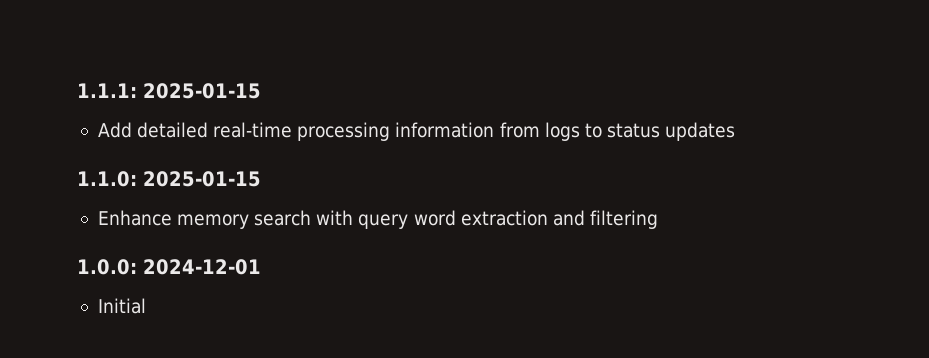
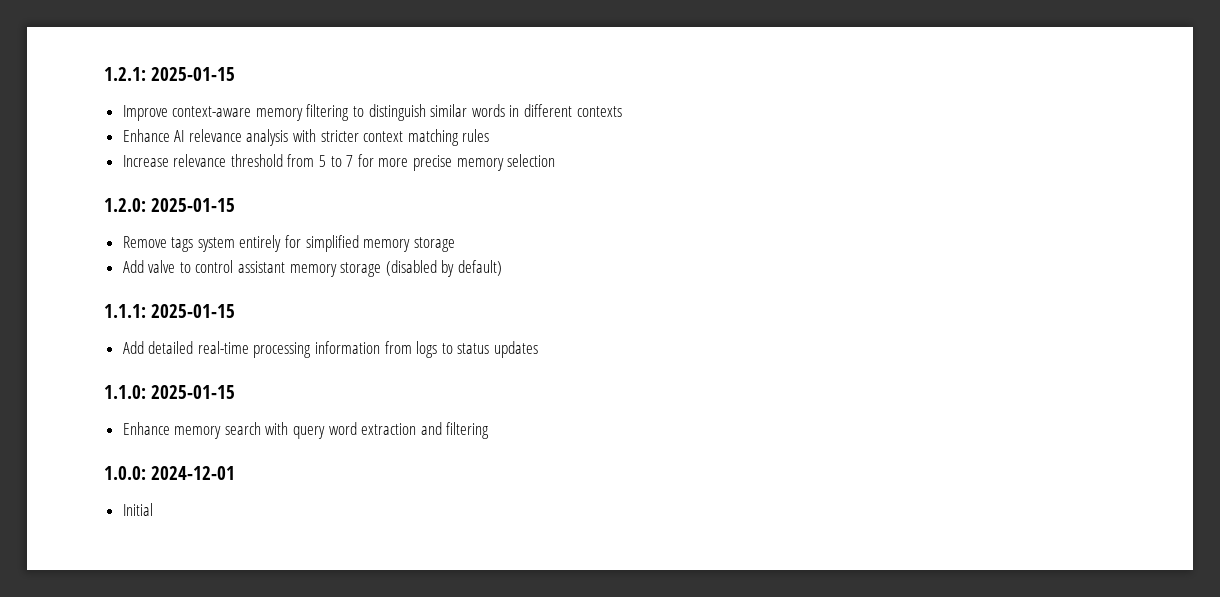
+ 1.2.1: 2025-01-15
+ Improve context-aware memory filtering to distinguish similar words in different contexts
+ Enhance AI relevance analysis with stricter context matching rules
+ Increase relevance threshold from 5 to 7 for more precise memory selection
+ 1.2.0: 2025-01-15
+ Remove tags system entirely for simplified memory storage
+ Add valve to control assistant memory storage (disabled by default)

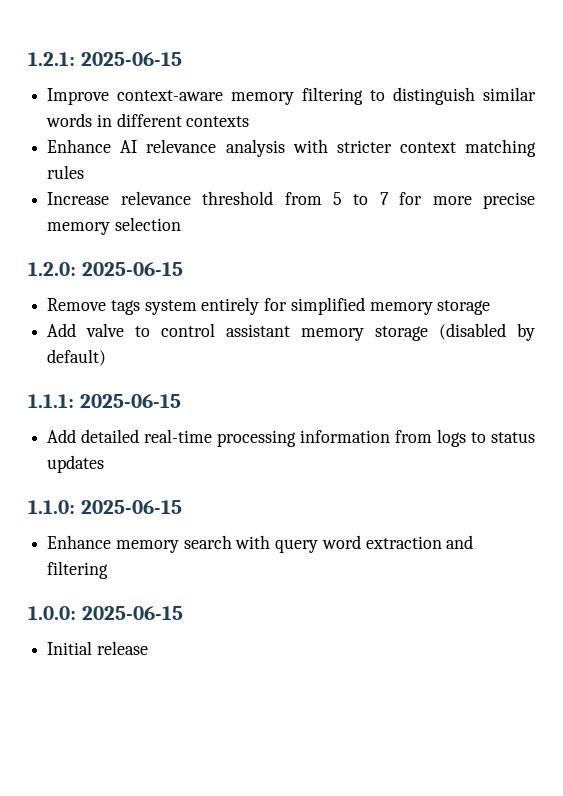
- 1.2.1: 2025-01-15
+ 1.2.1: 2025-06-15
- 1.2.0: 2025-01-15
+ 1.2.0: 2025-06-15
- 1.1.1: 2025-01-15
+ 1.1.1: 2025-06-15
- 1.1.0: 2025-01-15
+ 1.1.0: 2025-06-15
- 1.0.0: 2024-12-01
+ 1.0.0: 2025-06-15
- Initial
+ Initial release

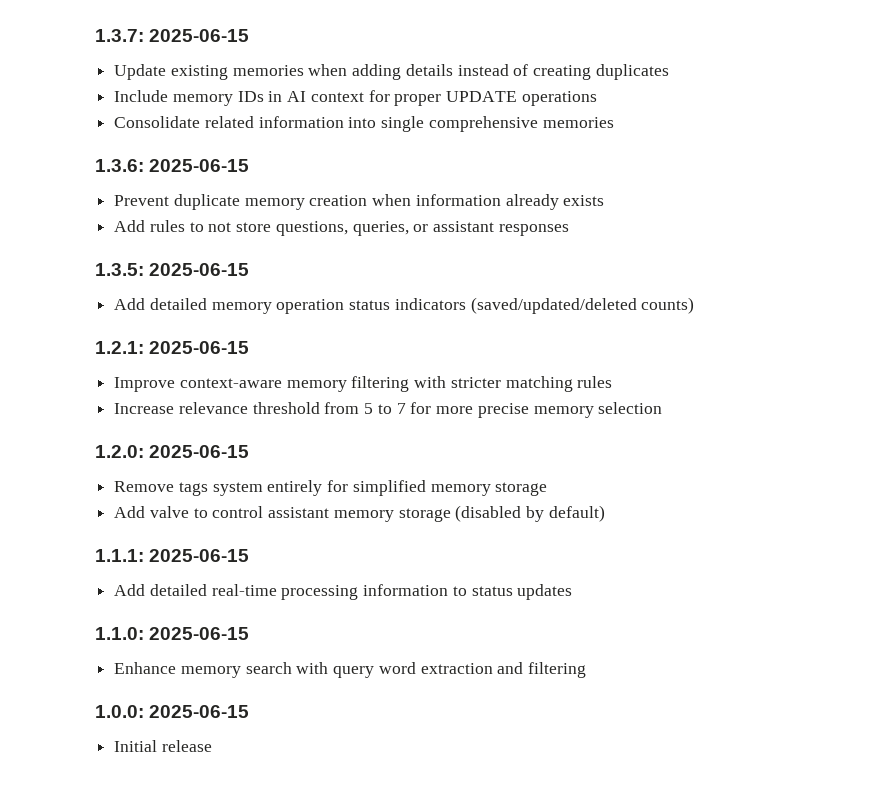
+ 1.3.7: 2025-06-15
+ Update existing memories when adding details instead of creating duplicates
+ Include memory IDs in AI context for proper UPDATE operations
+ Consolidate related information into single comprehensive memories
+ 1.3.6: 2025-06-15
+ Prevent duplicate memory creation when information already exists
+ Add rules to not store questions, queries, or assistant responses
+ 1.3.5: 2025-06-15
+ Add detailed memory operation status indicators (saved/updated/deleted counts)
- Improve context-aware memory filtering to distinguish similar words in different contexts
- Enhance AI relevance analysis with stricter context matching rules
+ Improve context-aware memory filtering with stricter matching rules
- Add detailed real-time processing information from logs to status updates
+ Add detailed real-time processing information to status updates

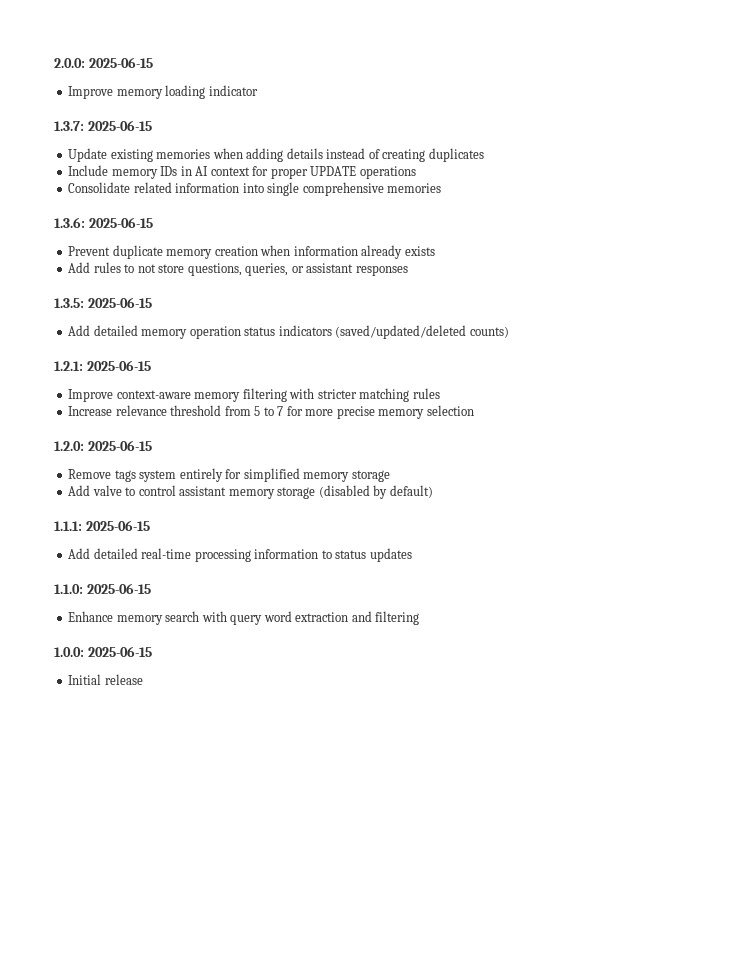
+ 2.0.0: 2025-06-15
+ Improve memory loading indicator

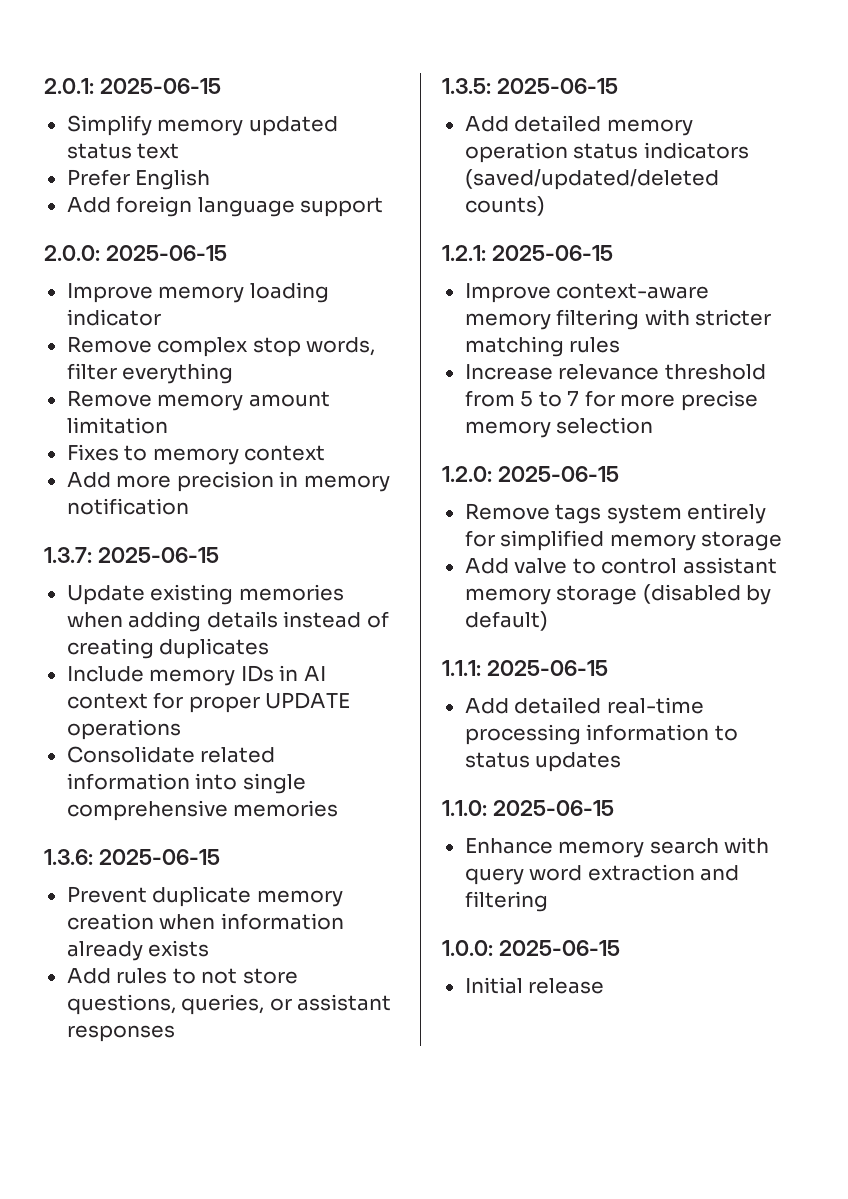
+ 2.0.1: 2025-06-15
+ Simplify memory updated status text
+ Prefer English
+ Add foreign language support
+ Remove complex stop words, filter everything
+ Remove memory amount limitation
+ Fixes to memory context
+ Add more precision in memory notification

